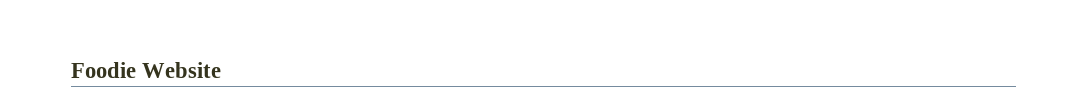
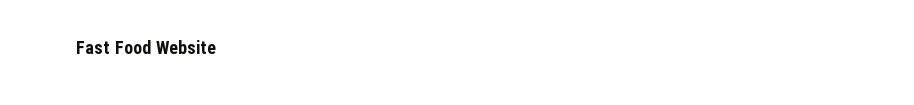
- Foodie Website
+ Fast Food Website

